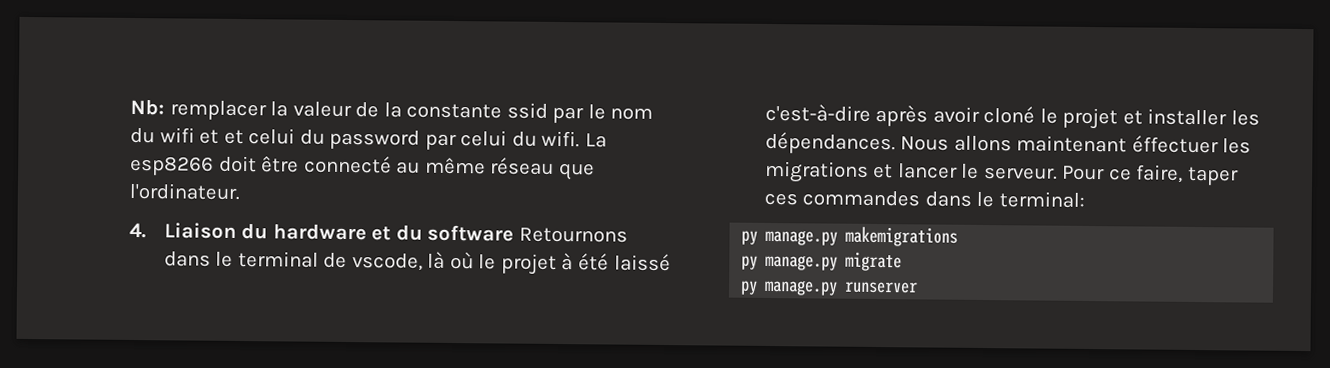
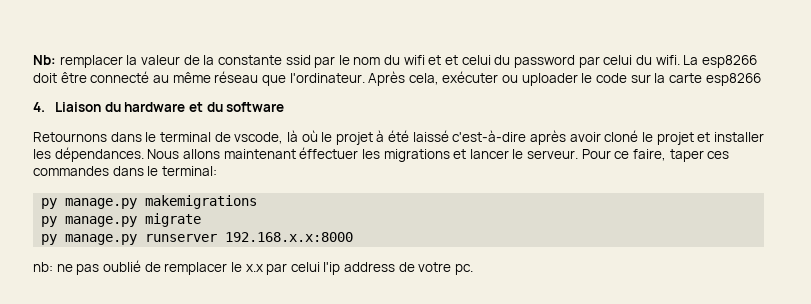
+ Après cela, exécuter ou uploader le code sur la carte esp8266
- 4. Liaison du hardware et du software Retournons dans le terminal de vscode, là où le projet à été laissé c'est-à-dire après avoir cloné le projet et installer les dépendances.
+ 4. Liaison du hardware et du software
+ Retournons dans le terminal de vscode, là où le projet à été laissé c'est-à-dire après avoir cloné le projet et installer les dépendances.
- py manage.py runserver
+ py manage.py runserver 192.168.x.x:8000
+ nb: ne pas oublié de remplacer le x.x par celui l'ip address de votre pc.

